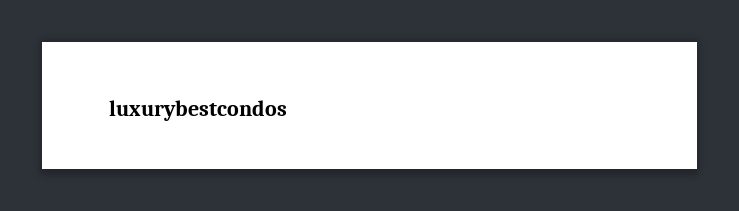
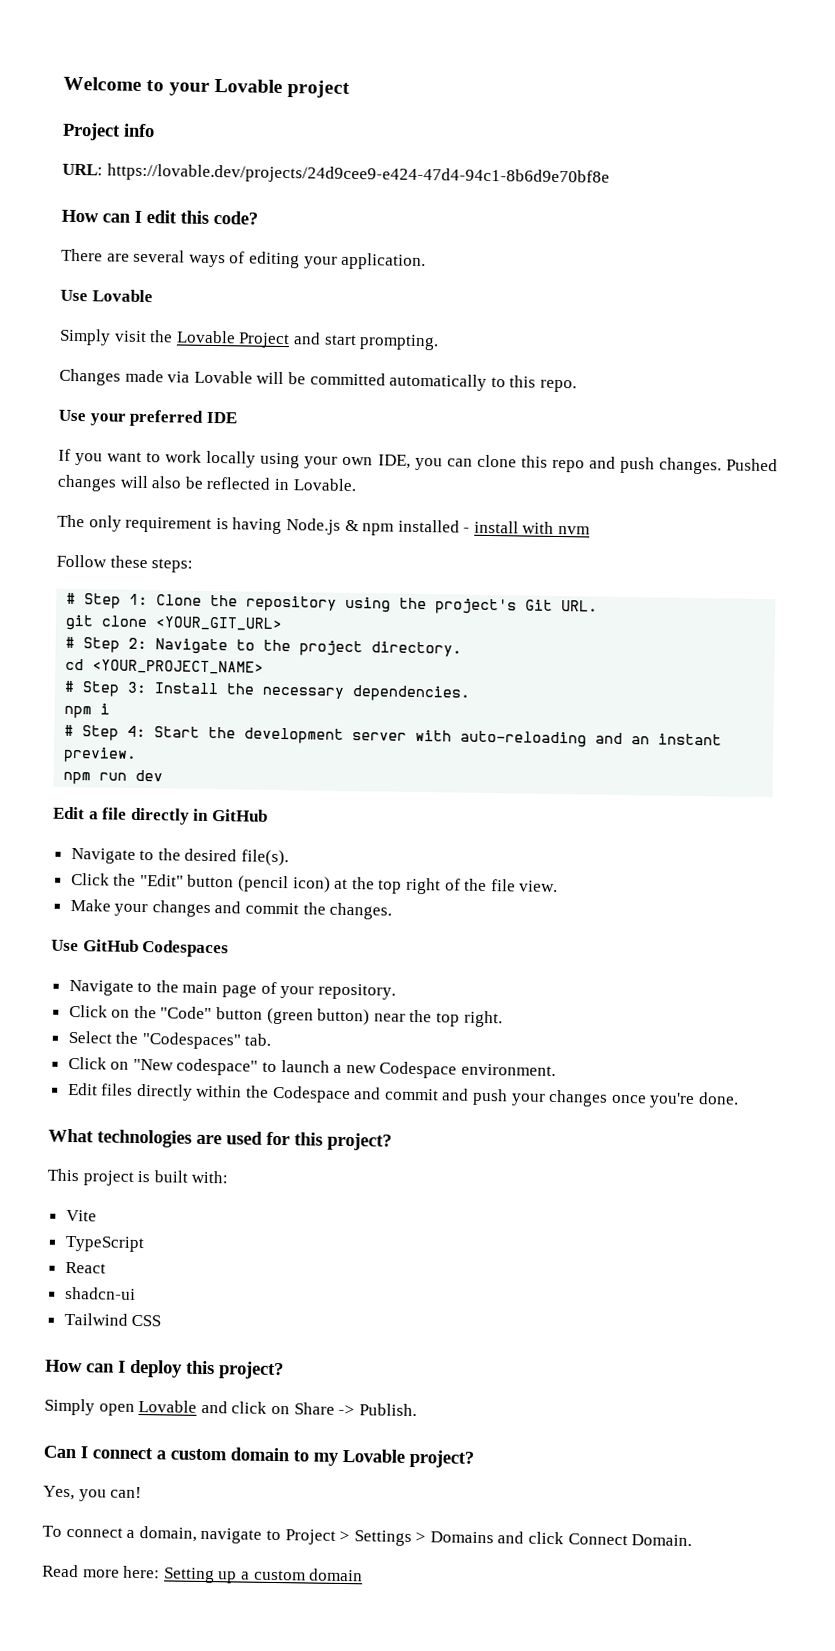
- luxurybestcondos
+ Welcome to your Lovable project
+ Project info
+ URL: https://lovable.dev/projects/24d9cee9-e424-47d4-94c1-8b6d9e70bf8e
+ How can I edit this code?
+ There are several ways of editing your application.
+ Use Lovable
+ Simply visit the Lovable Project and start prompting.
+ Changes made via Lovable will be committed automatically to this repo.
+ Use your preferred IDE
+ If you want to work locally using your own IDE, you can clone this repo and push changes. Pushed changes will also be reflected in Lovable.
+ The only requirement is having Node.js & npm installed - install with nvm
+ Follow these steps:
+ # Step 1: Clone the repository using the project's Git URL.
+ git clone <YOUR_GIT_URL>
+ # Step 2: Navigate to the project directory.
+ cd <YOUR_PROJECT_NAME>
+ # Step 3: Install the necessary dependencies.
+ npm i
+ # Step 4: Start the development server with auto-reloading and an instant preview.
+ npm run dev
+ Edit a file directly in GitHub
+ Navigate to the desired file(s).
+ Click the "Edit" button (pencil icon) at the top right of the file view.
+ Make your changes and commit the changes.
+ Use GitHub Codespaces
+ Navigate to the main page of your repository.
+ Click on the "Code" button (green button) near the top right.
+ Select the "Codespaces" tab.
+ Click on "New codespace" to launch a new Codespace environment.
+ Edit files directly within the Codespace and commit and push your changes once you're done.
+ What technologies are used for this project?
+ This project is built with:
+ Vite
+ TypeScript
+ React
+ shadcn-ui
+ Tailwind CSS
+ How can I deploy this project?
+ Simply open Lovable and click on Share -> Publish.
+ Can I connect a custom domain to my Lovable project?
+ Yes, you can!
+ To connect a domain, navigate to Project > Settings > Domains and click Connect Domain.
+ Read more here: Setting up a custom domain

